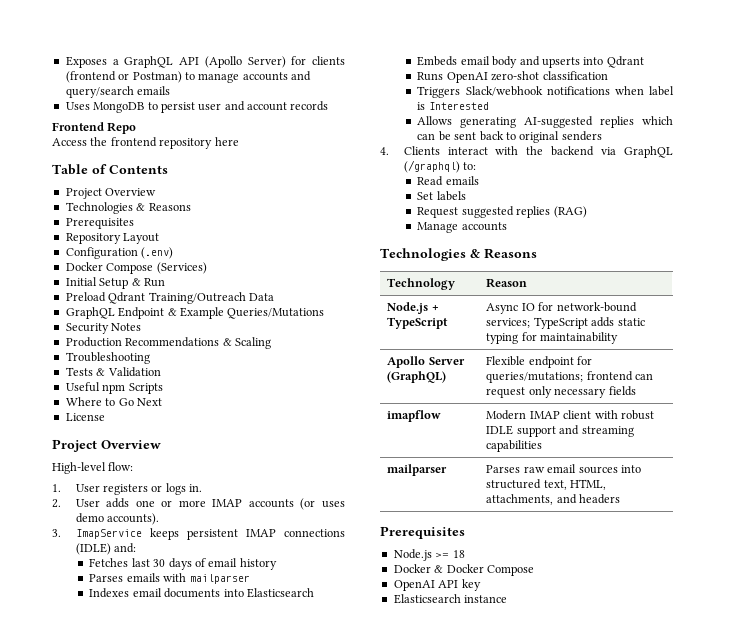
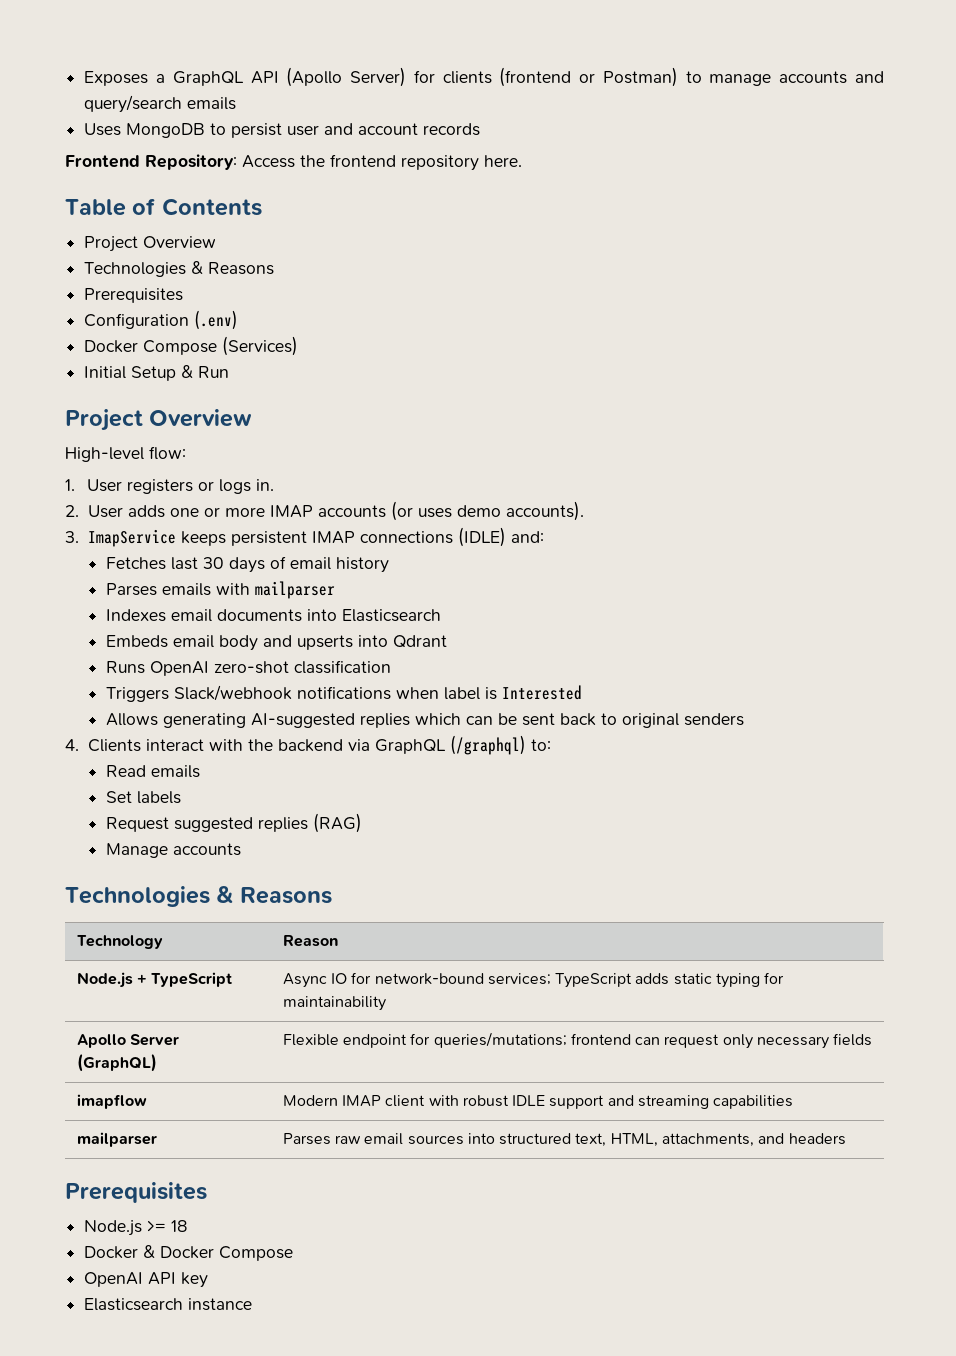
- Frontend Repo
- Access the frontend repository here
+ Frontend Repository: Access the frontend repository here.
- Repository Layout
- Preload Qdrant Training/Outreach Data
- GraphQL Endpoint & Example Queries/Mutations
- Security Notes
- Production Recommendations & Scaling
- Troubleshooting
- Tests & Validation
- Useful npm Scripts
- Where to Go Next
- License

